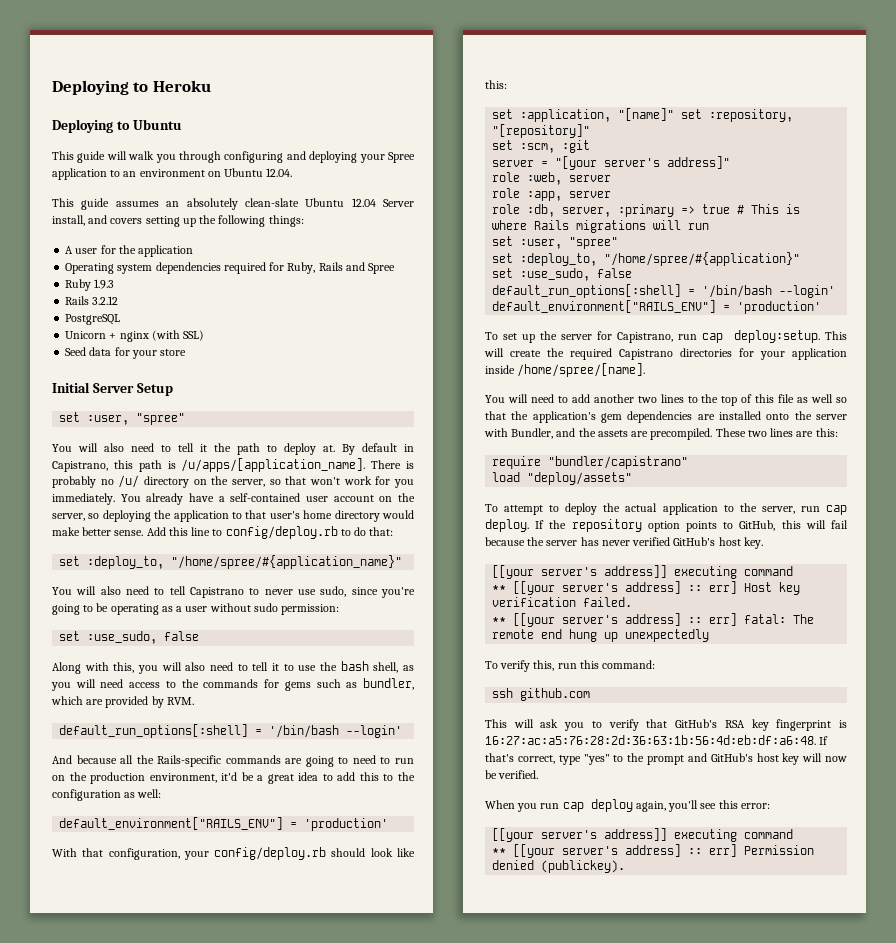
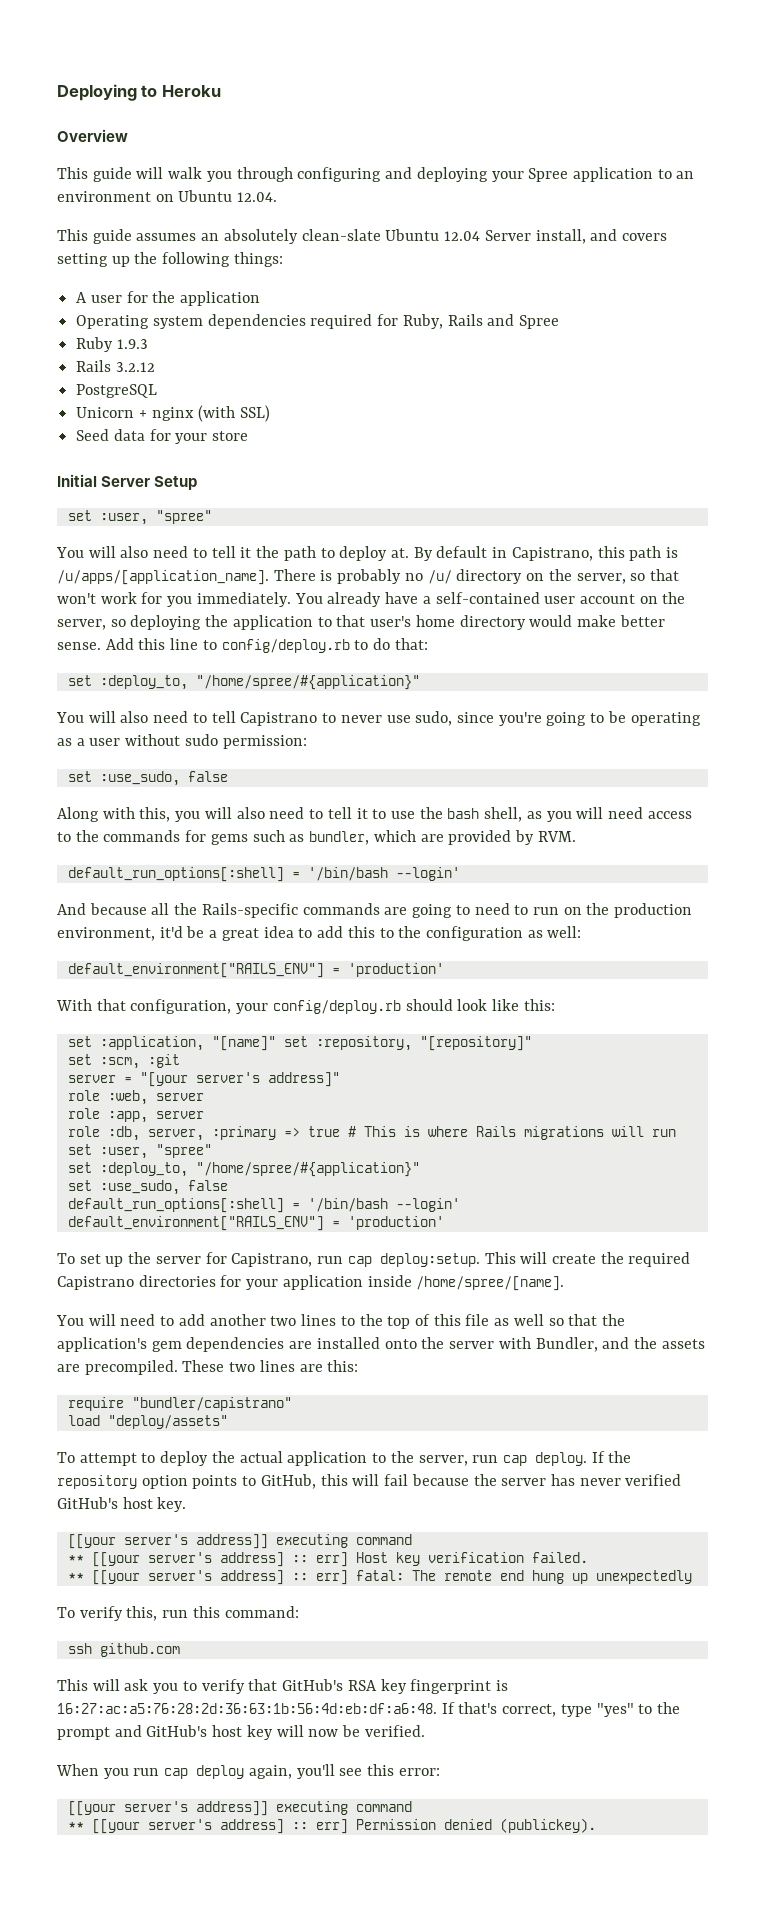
- Deploying to Ubuntu
+ Overview
  Add this line to config/deploy.rb to do that:
- set :deploy_to, "/home/spree/#{application_name}"
+ set :deploy_to, "/home/spree/#{application}"

